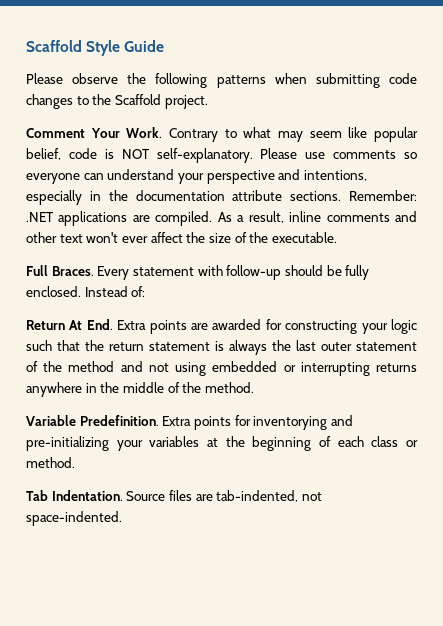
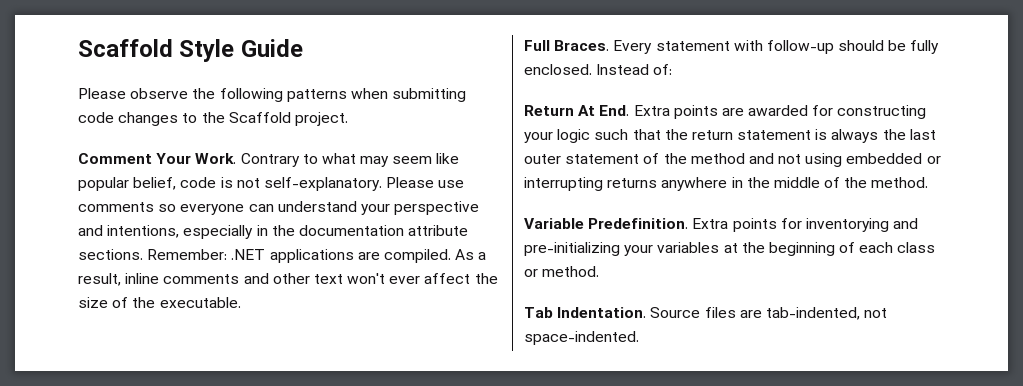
- Contrary to what may seem like popular belief, code is NOT self-explanatory.
+ Contrary to what may seem like popular belief, code is not self-explanatory.

